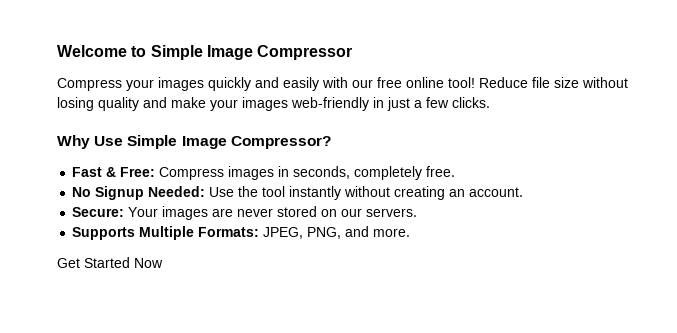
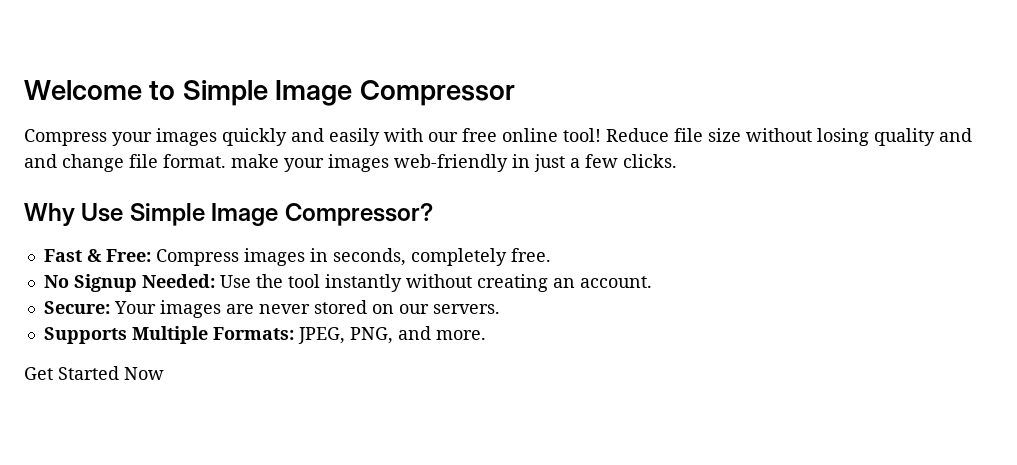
- Reduce file size without losing quality and make your images web-friendly in just a few clicks.
+ Reduce file size without losing quality and and change file format. make your images web-friendly in just a few clicks.

